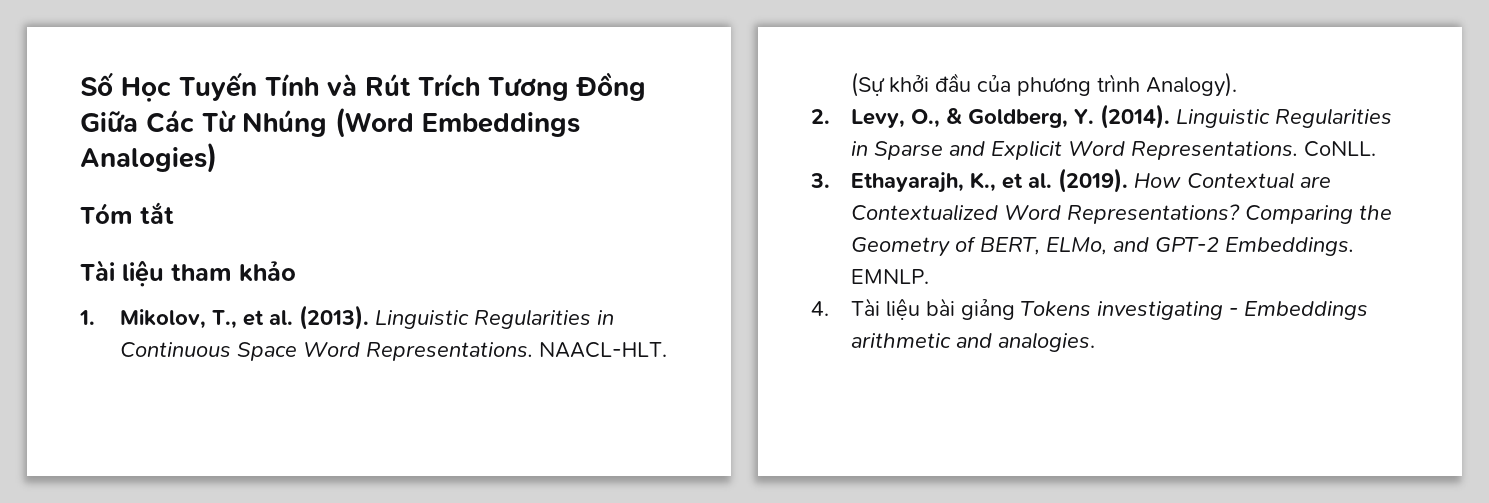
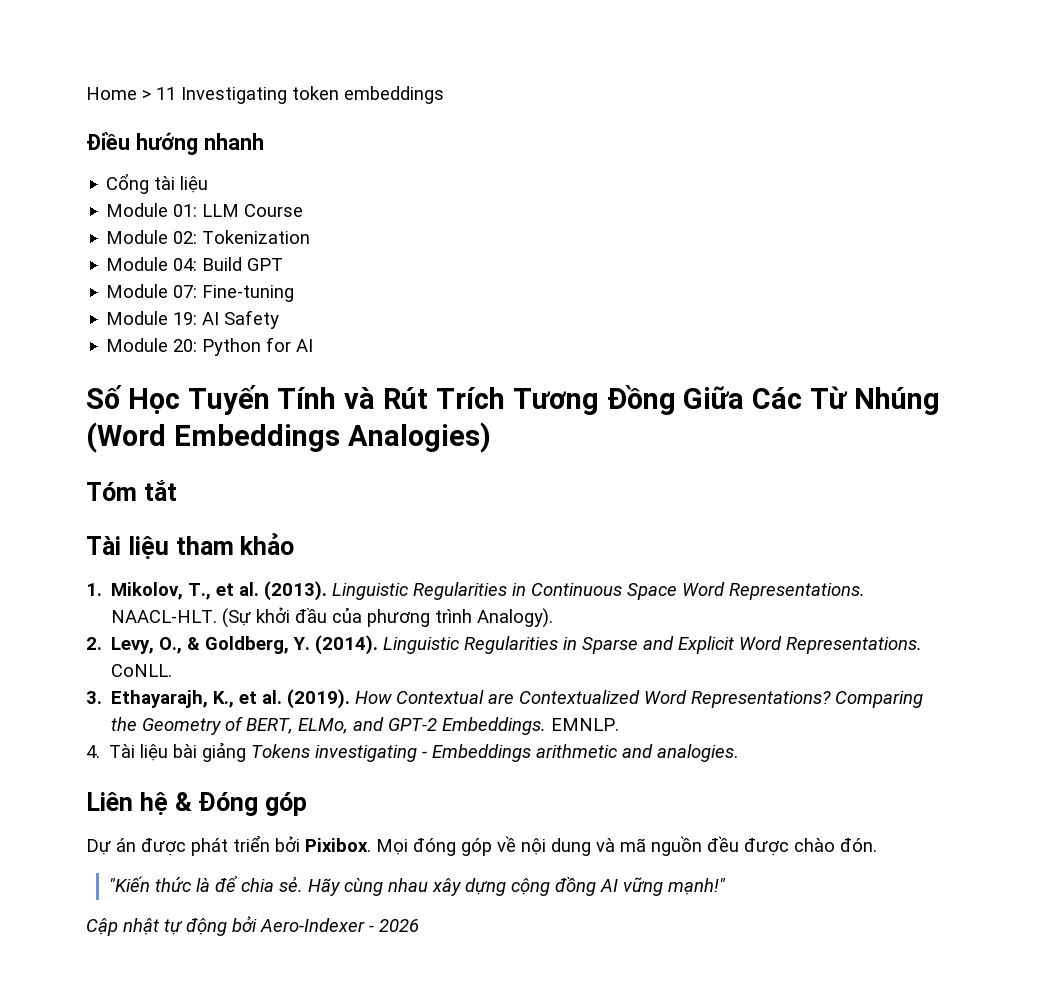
+ Home > 11 Investigating token embeddings
+ Điều hướng nhanh
+ Cổng tài liệu
+ Module 01: LLM Course
+ Module 02: Tokenization
+ Module 04: Build GPT
+ Module 07: Fine-tuning
+ Module 19: AI Safety
+ Module 20: Python for AI
+ Liên hệ & Đóng góp
+ Dự án được phát triển bởi Pixibox. Mọi đóng góp về nội dung và mã nguồn đều được chào đón.
+ "Kiến thức là để chia sẻ. Hãy cùng nhau xây dựng cộng đồng AI vững mạnh!"
+ Cập nhật tự động bởi Aero-Indexer - 2026

